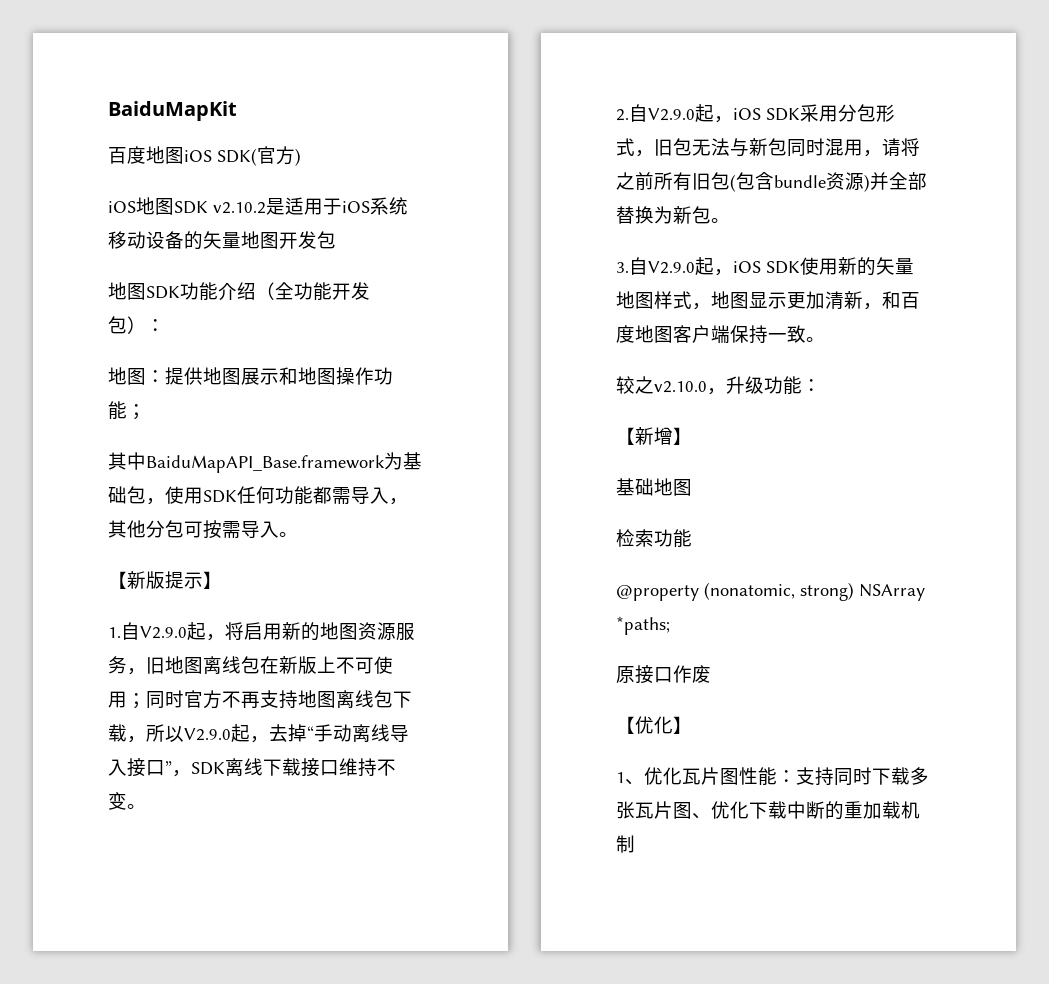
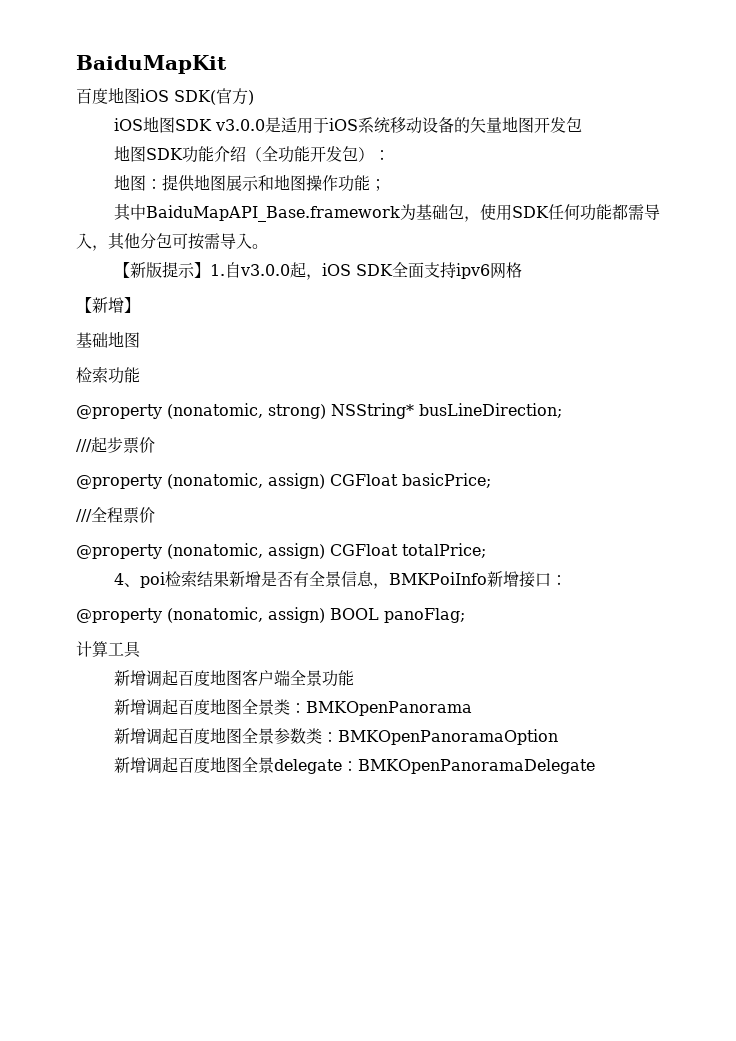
- iOS地图SDK v2.10.2是适用于iOS系统移动设备的矢量地图开发包
+ iOS地图SDK v3.0.0是适用于iOS系统移动设备的矢量地图开发包
- 【新版提示】
- 1.自V2.9.0起，将启用新的地图资源服务，旧地图离线包在新版上不可使用；同时官方不再支持地图离线包下载，所以V2.9.0起，去掉“手动离线导入接口”，SDK离线下载接口维持不变。
- 2.自V2.9.0起，iOS SDK采用分包形式，旧包无法与新包同时混用，请将之前所有旧包(包含bundle资源)并全部替换为新包。
- 3.自V2.9.0起，iOS SDK使用新的矢量地图样式，地图显示更加清新，和百度地图客户端保持一致。
- 较之v2.10.0，升级功能：
+ 【新版提示】1.自v3.0.0起，iOS SDK全面支持ipv6网格
- @property (nonatomic, strong) NSArray *paths;
- 原接口作废
- 【优化】
- 1、优化瓦片图性能：支持同时下载多张瓦片图、优化下载中断的重加载机制
+ @property (nonatomic, strong) NSString* busLineDirection;
+ ///起步票价
+ @property (nonatomic, assign) CGFloat basicPrice;
+ ///全程票价
+ @property (nonatomic, assign) CGFloat totalPrice;
+ 4、poi检索结果新增是否有全景信息，BMKPoiInfo新增接口：
+ @property (nonatomic, assign) BOOL panoFlag;
+ 计算工具
+ 新增调起百度地图客户端全景功能
+ 新增调起百度地图全景类：BMKOpenPanorama
+ 新增调起百度地图全景参数类：BMKOpenPanoramaOption
+ 新增调起百度地图全景delegate：BMKOpenPanoramaDelegate

